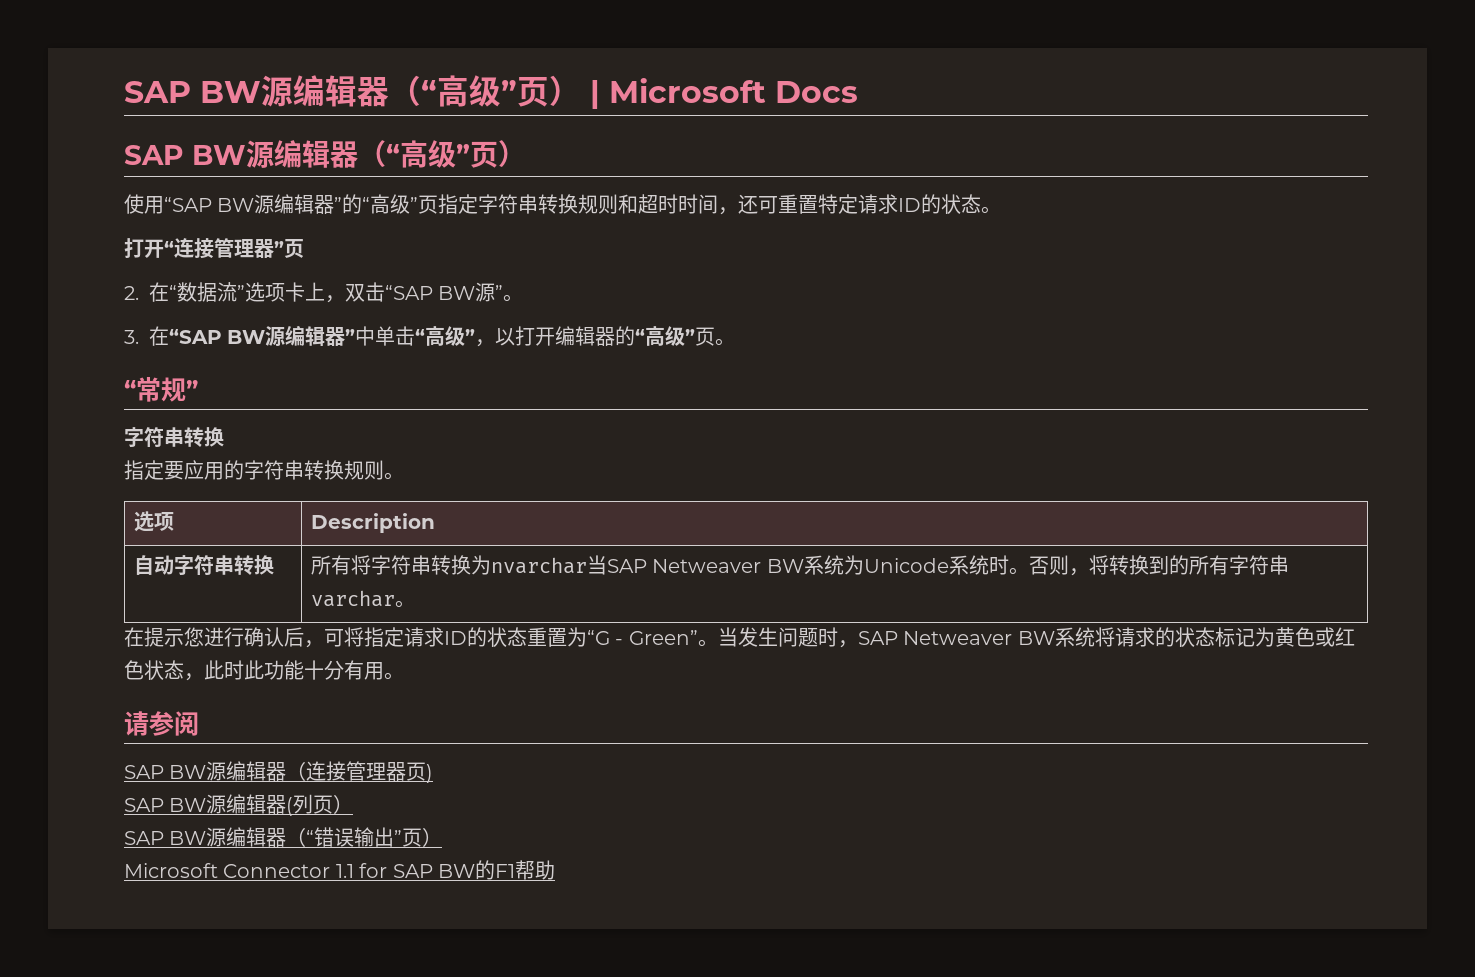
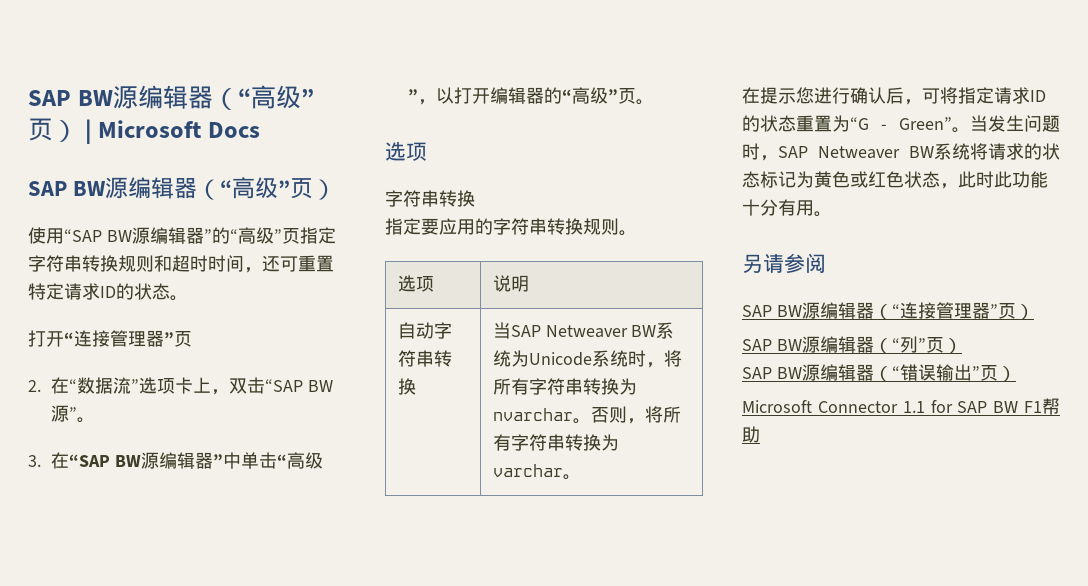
  3.在“SAP BW源编辑器”中单击“高级”，以打开编辑器的“高级”页。
- “常规”
+ 选项
- 选项 | Description
+ 选项 | 说明
- 自动字符串转换 | 所有将字符串转换为nvarchar当SAP Netweaver BW系统为Unicode系统时。否则，将转换到的所有字符串varchar。
+ 自动字符串转换 | 当SAP Netweaver BW系统为Unicode系统时，将所有字符串转换为nvarchar。否则，将所有字符串转换为varchar。
- 请参阅
+ 另请参阅
- SAP BW源编辑器（连接管理器页)
- SAP BW源编辑器(列页）
+ SAP BW源编辑器（“连接管理器”页）
+ SAP BW源编辑器（“列”页）
- Microsoft Connector 1.1 for SAP BW的F1帮助
+ Microsoft Connector 1.1 for SAP BW F1帮助

